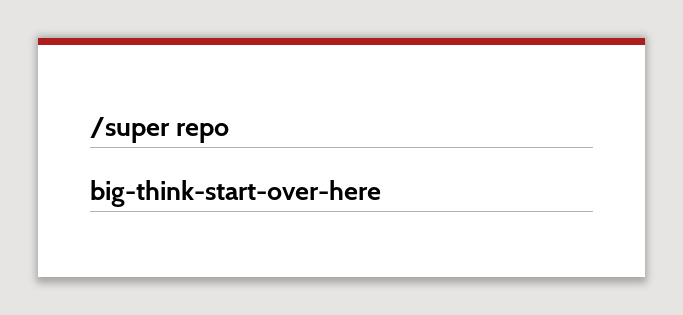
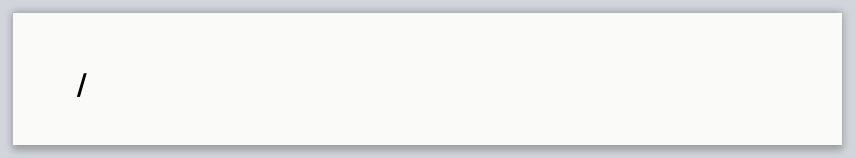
- /super repo
- big-think-start-over-here
+ /

